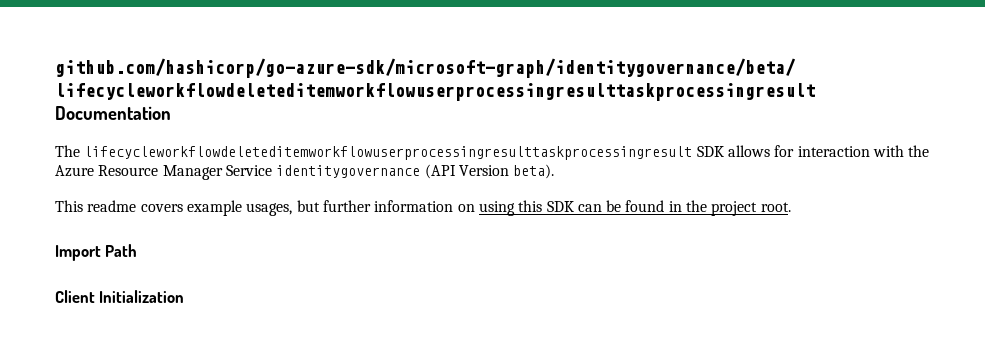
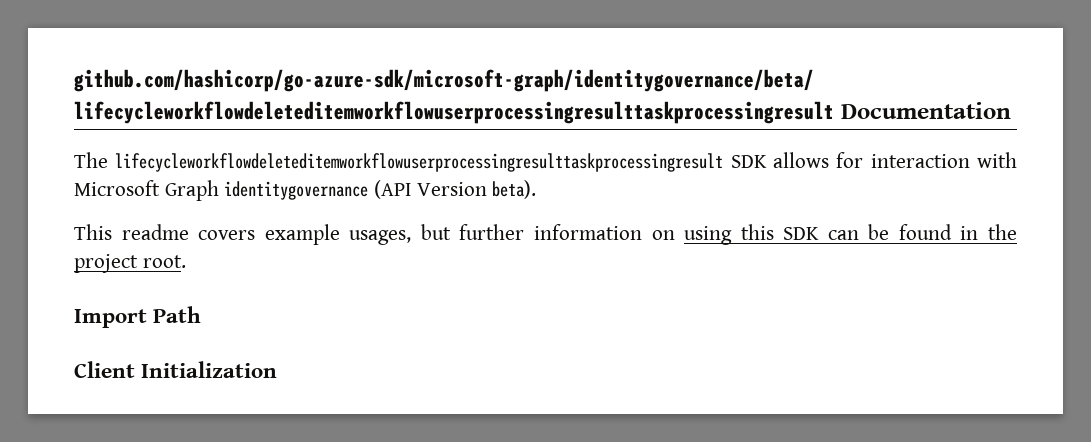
- The lifecycleworkflowdeleteditemworkflowuserprocessingresulttaskprocessingresult SDK allows for interaction with the Azure Resource Manager Service identitygovernance (API Version beta).
+ The lifecycleworkflowdeleteditemworkflowuserprocessingresulttaskprocessingresult SDK allows for interaction with Microsoft Graph identitygovernance (API Version beta).

